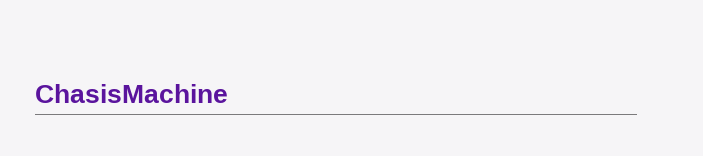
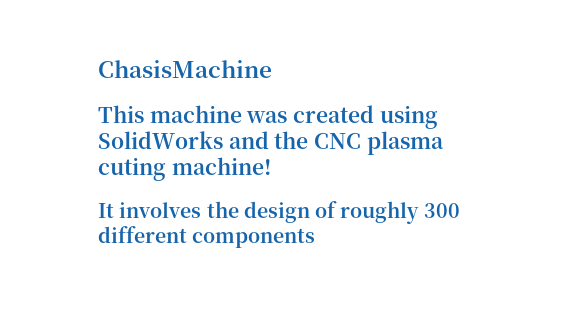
+ This machine was created using SolidWorks and the CNC plasma cuting machine!
+ It involves the design of roughly 300 different components

